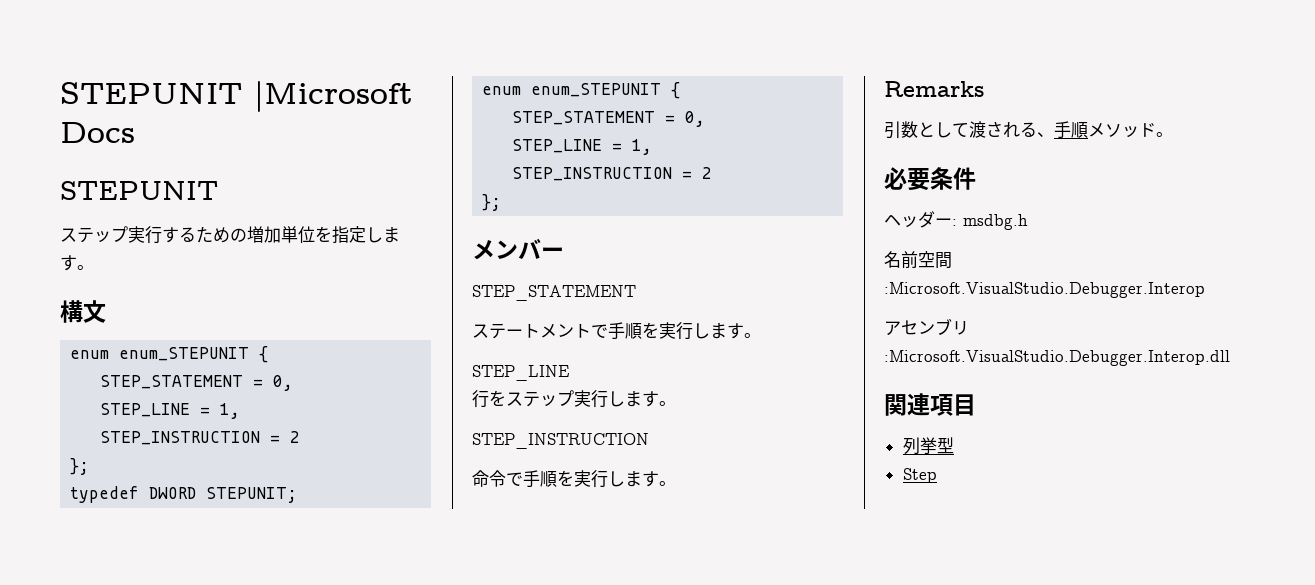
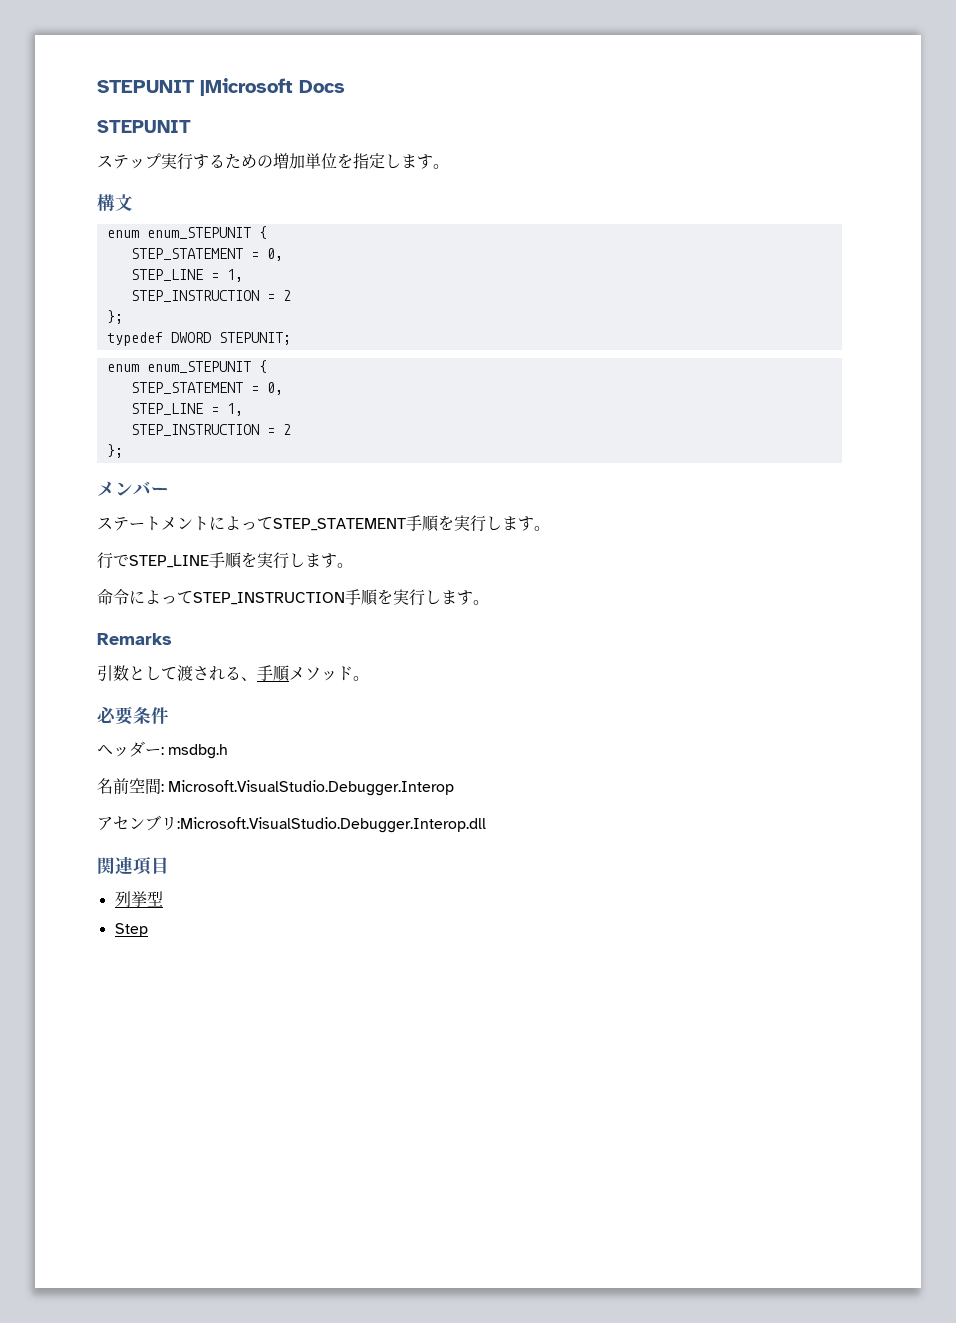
  メンバー
- STEP_STATEMENT
- ステートメントで手順を実行します。
- STEP_LINE
- 行をステップ実行します。
- STEP_INSTRUCTION
+ ステートメントによってSTEP_STATEMENT手順を実行します。
+ 行でSTEP_LINE手順を実行します。
- 命令で手順を実行します。
+ 命令によってSTEP_INSTRUCTION手順を実行します。
- 名前空間:Microsoft.VisualStudio.Debugger.Interop
+ 名前空間: Microsoft.VisualStudio.Debugger.Interop

